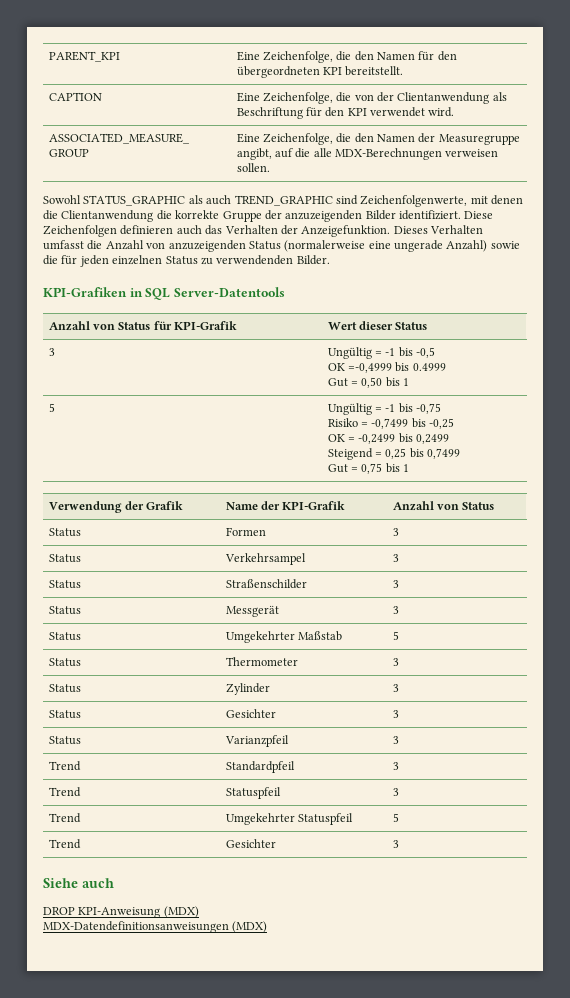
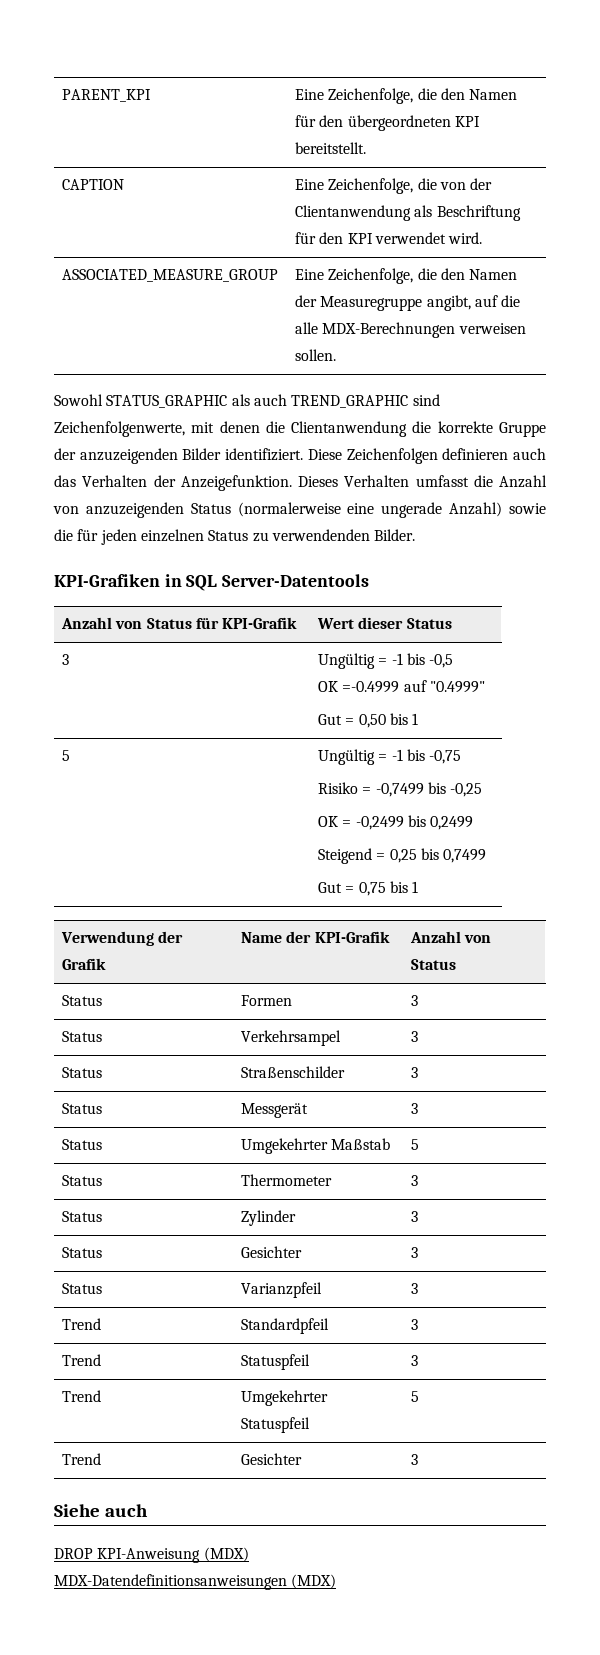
  3 | Ungültig = -1 bis -0,5
- OK =-0,4999 bis 0.4999
+ OK =-0.4999 auf "0.4999"

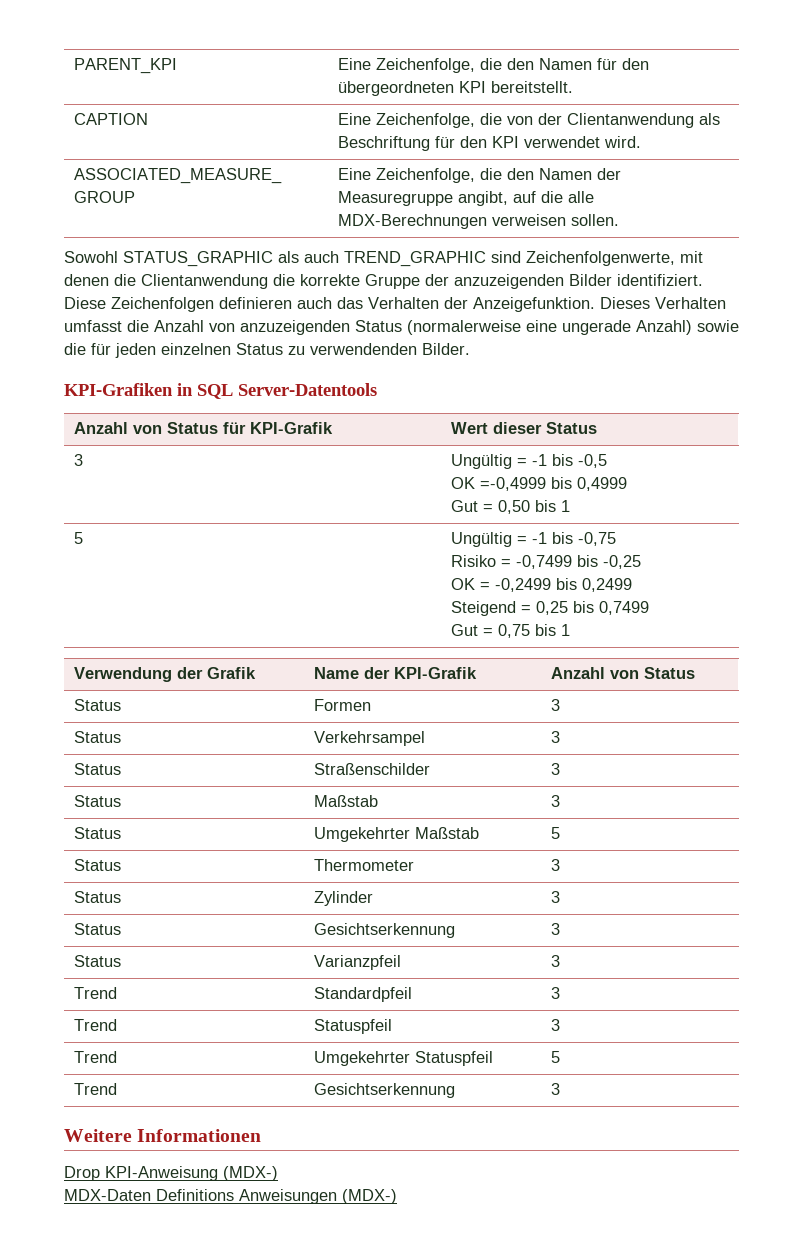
  3 | Ungültig = -1 bis -0,5
- OK =-0.4999 auf "0.4999"
+ OK =-0,4999 bis 0,4999
- Status | Messgerät | 3
+ Status | Maßstab | 3
- Status | Gesichter | 3
+ Status | Gesichtserkennung | 3
- Trend | Gesichter | 3
- Siehe auch
- DROP KPI-Anweisung (MDX)
- MDX-Datendefinitionsanweisungen (MDX)
+ Trend | Gesichtserkennung | 3
+ Weitere Informationen
+ Drop KPI-Anweisung (MDX-)
+ MDX-Daten Definitions Anweisungen (MDX-)

